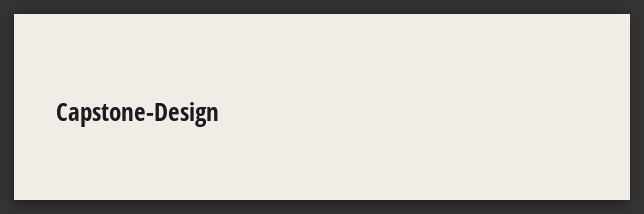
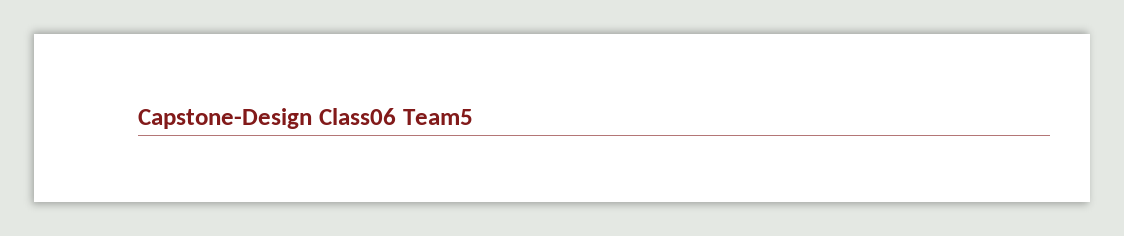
- Capstone-Design
+ Capstone-Design Class06 Team5

